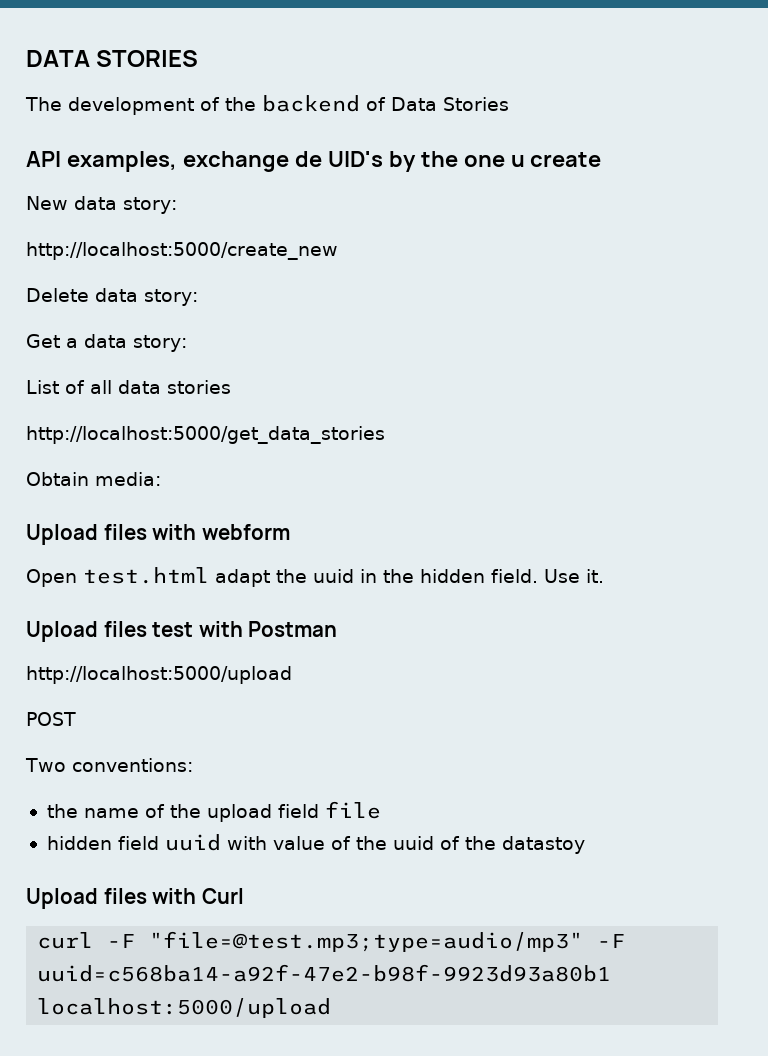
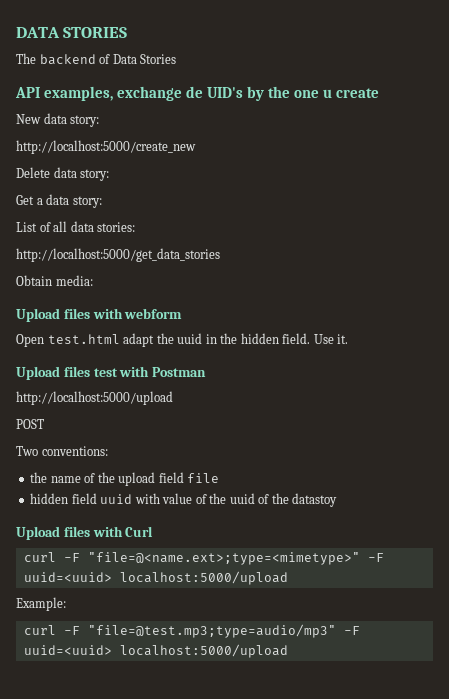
- The development of the backend of Data Stories
+ The backend of Data Stories
- List of all data stories
+ List of all data stories:
+ curl -F "file=@<name.ext>;type=<mimetype>" -F uuid=<uuid> localhost:5000/upload
+ Example:
- curl -F "file=@test.mp3;type=audio/mp3" -F uuid=c568ba14-a92f-47e2-b98f-9923d93a80b1 localhost:5000/upload
+ curl -F "file=@test.mp3;type=audio/mp3" -F uuid=<uuid> localhost:5000/upload

